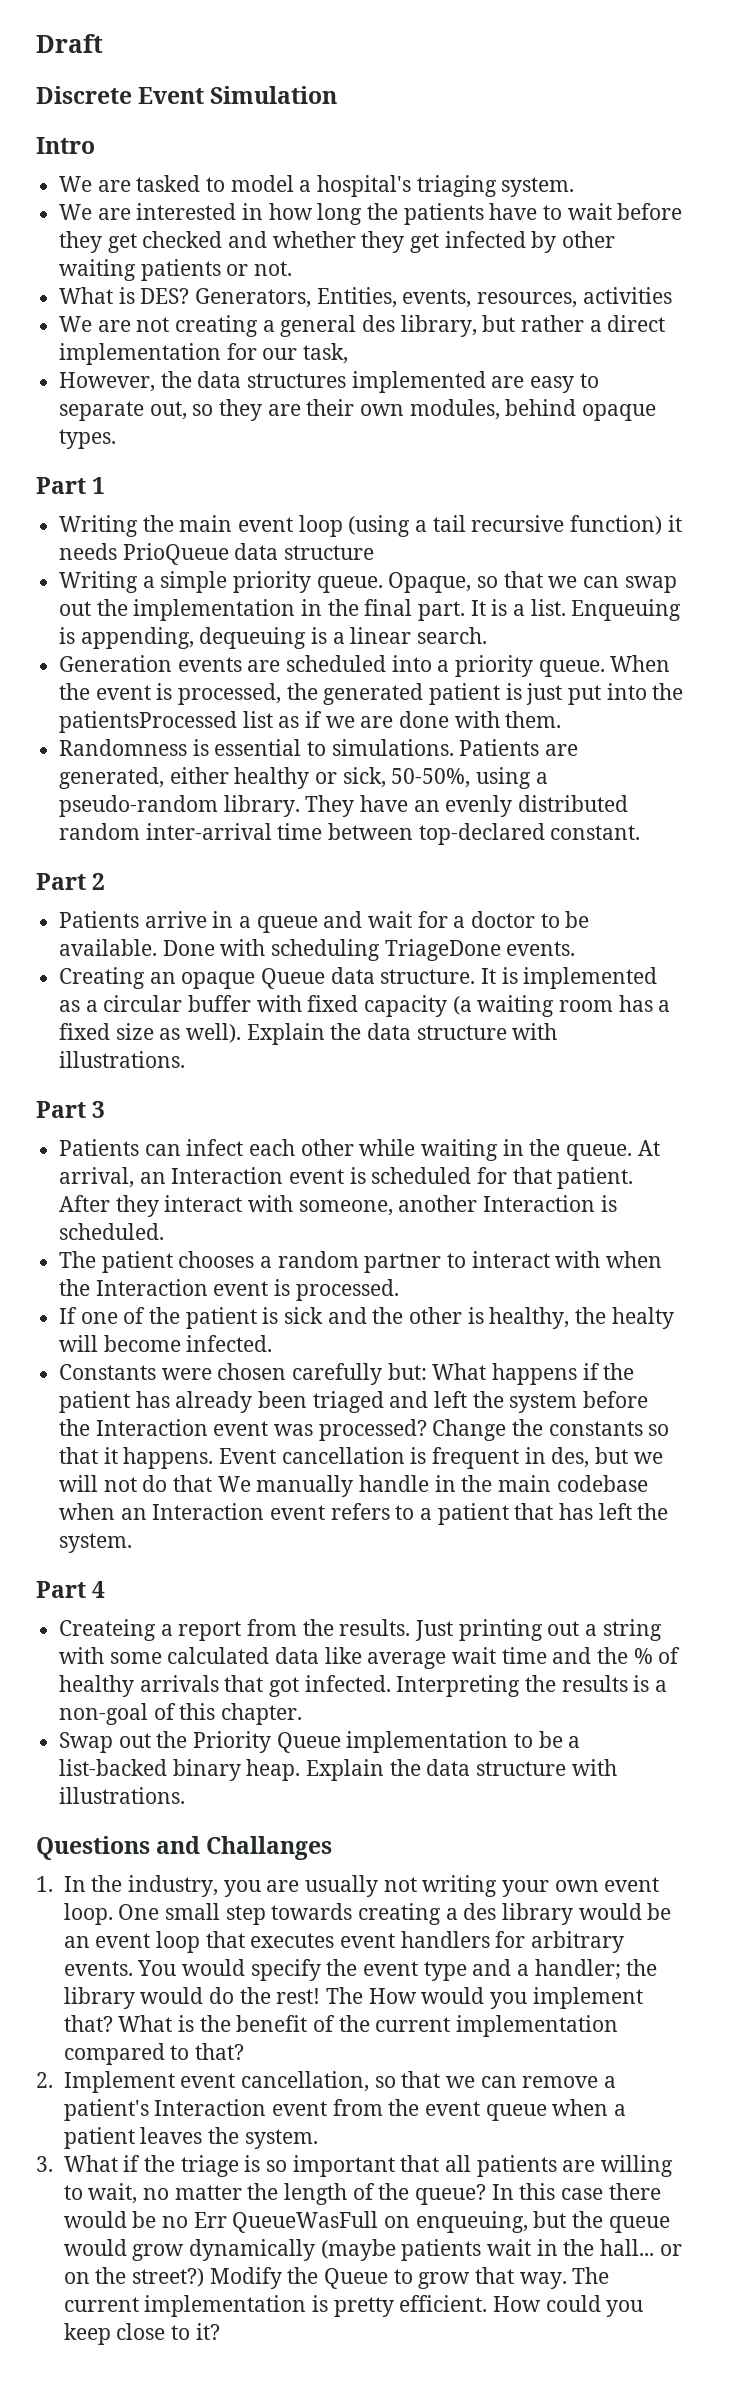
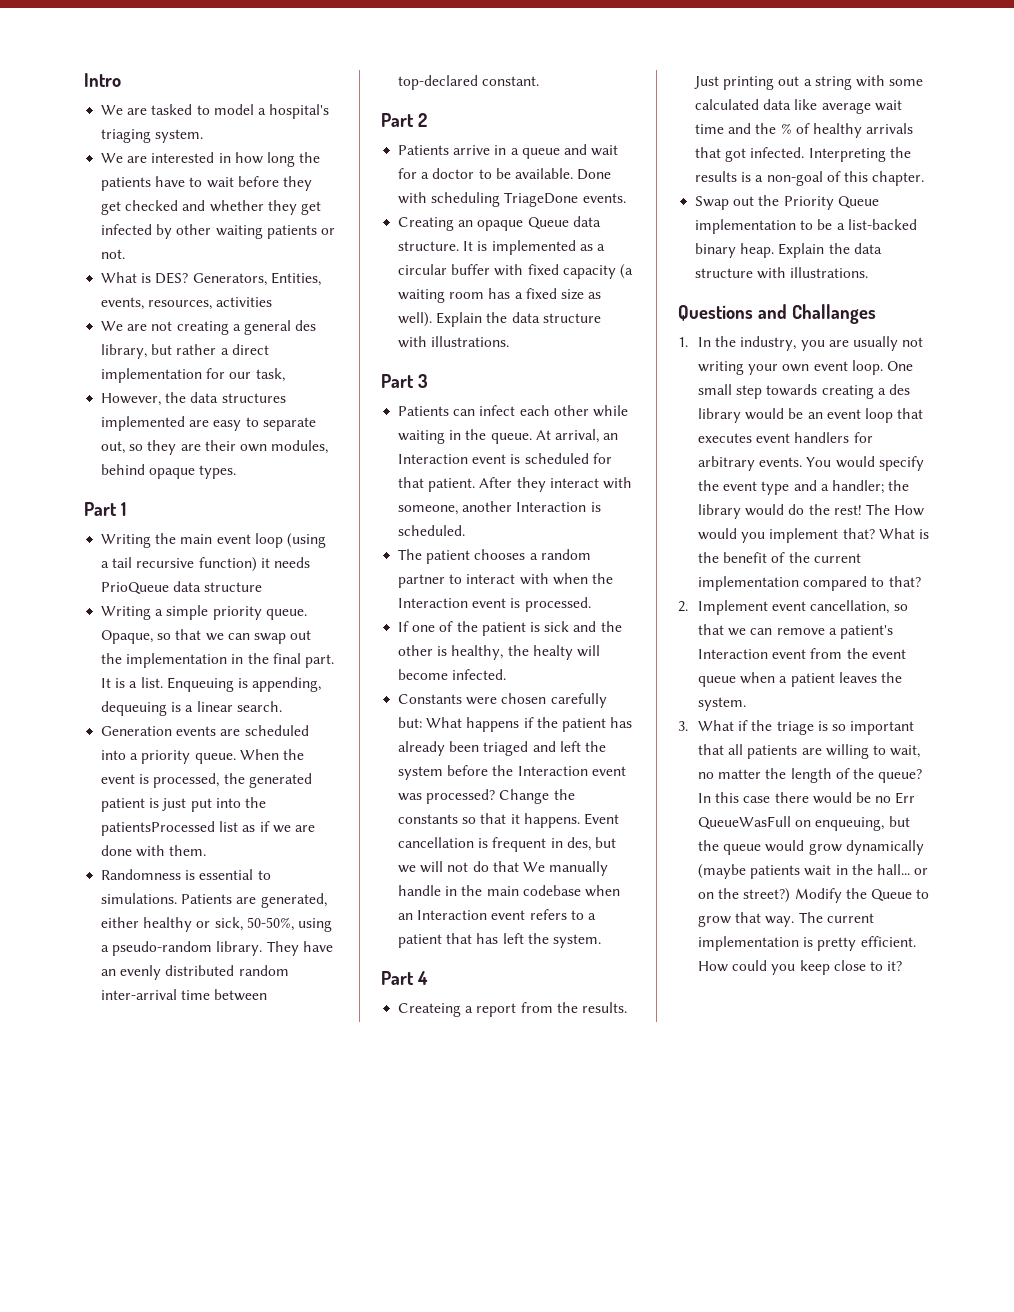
- Draft
- Discrete Event Simulation

